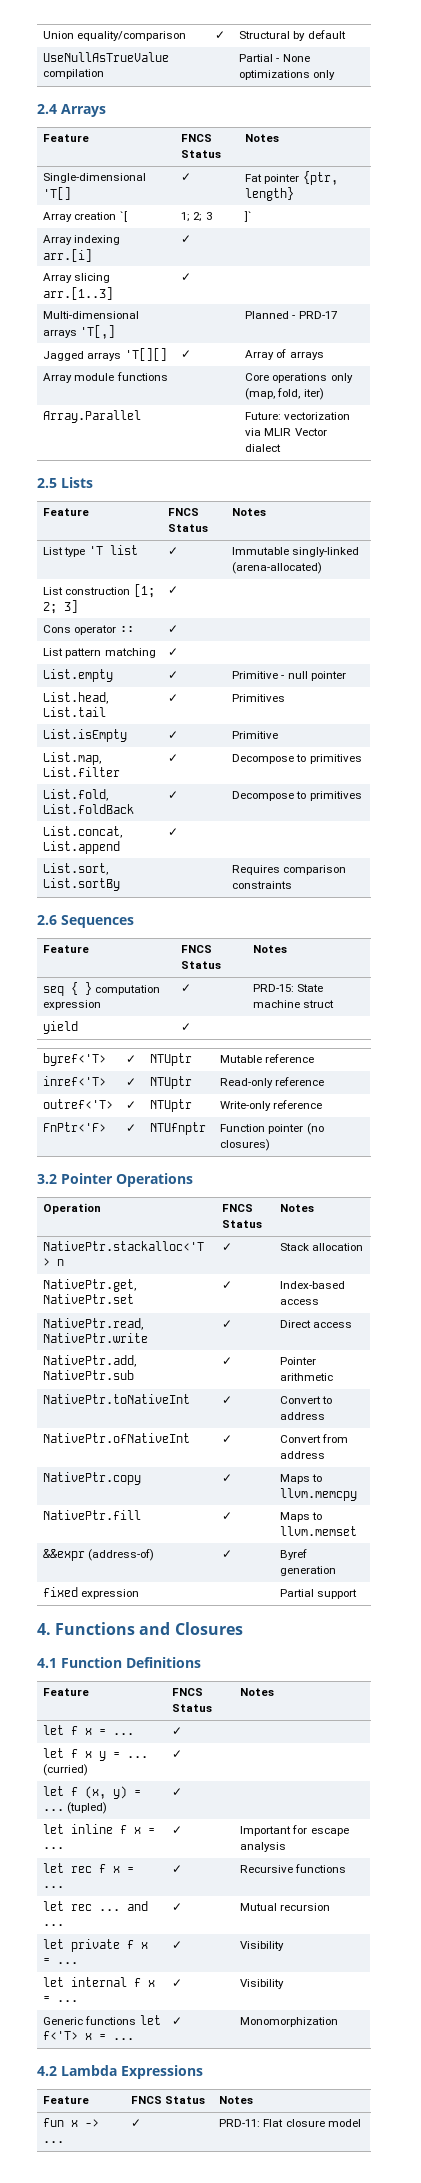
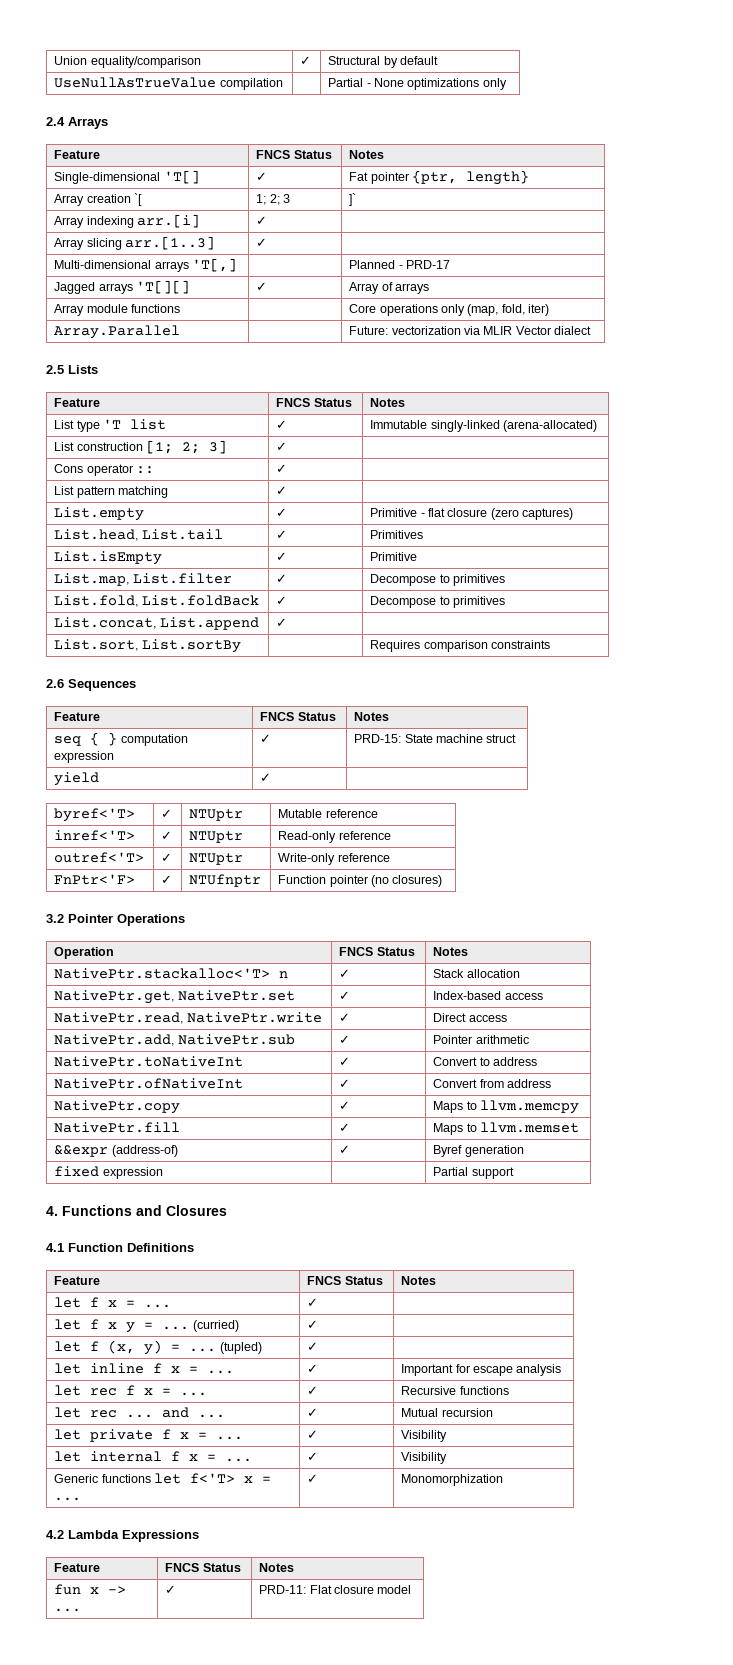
- List.empty | ✓ | Primitive - null pointer
+ List.empty | ✓ | Primitive - flat closure (zero captures)

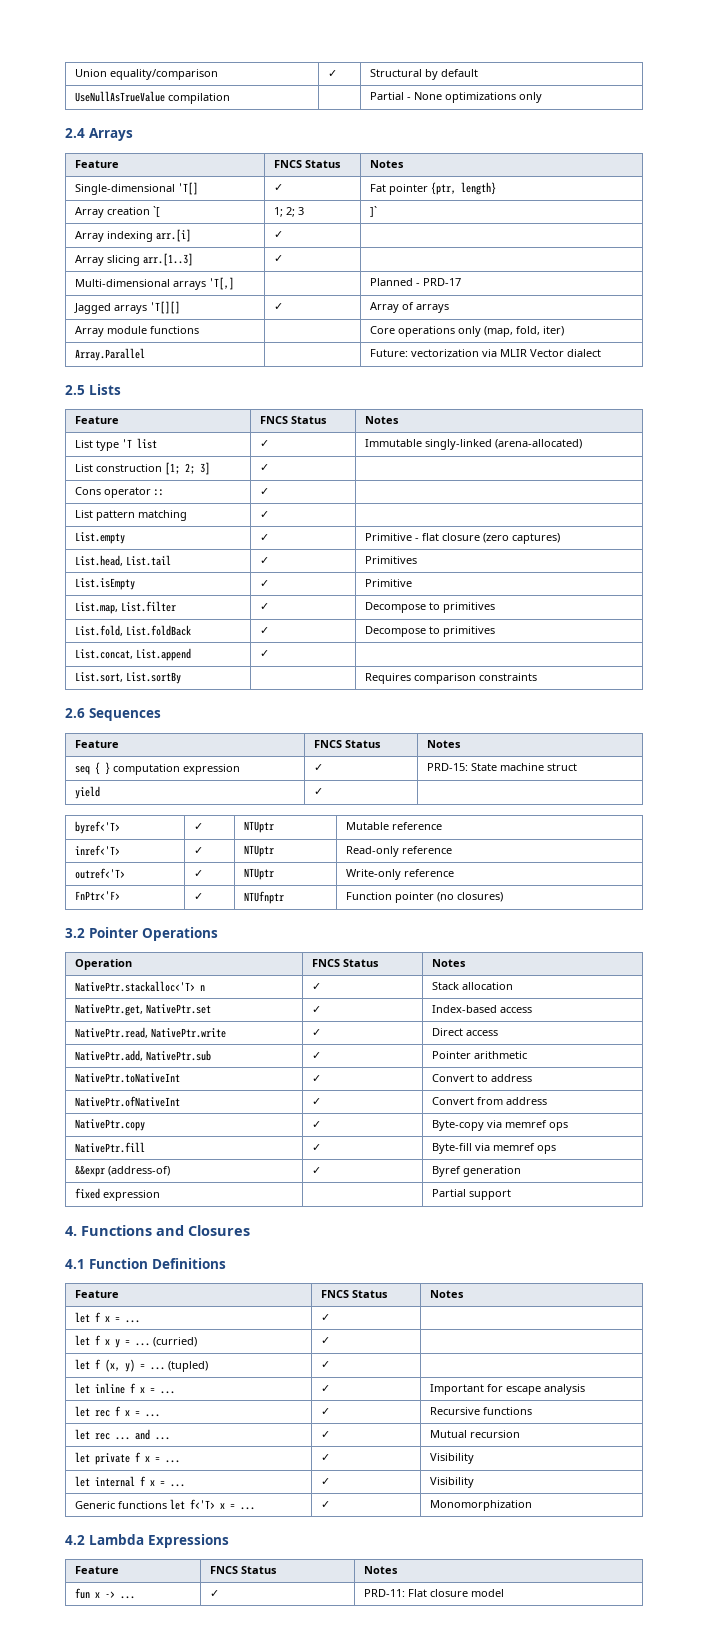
- NativePtr.copy | ✓ | Maps to llvm.memcpy
- NativePtr.fill | ✓ | Maps to llvm.memset
+ NativePtr.copy | ✓ | Byte-copy via memref ops
+ NativePtr.fill | ✓ | Byte-fill via memref ops

